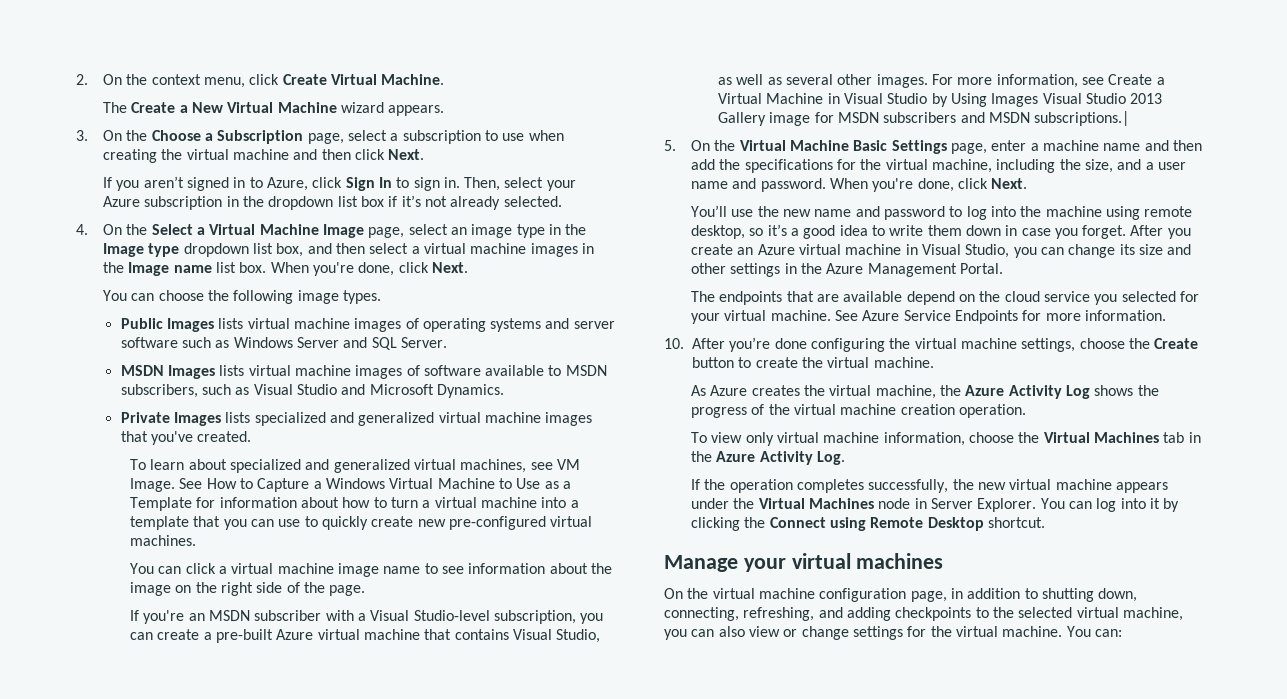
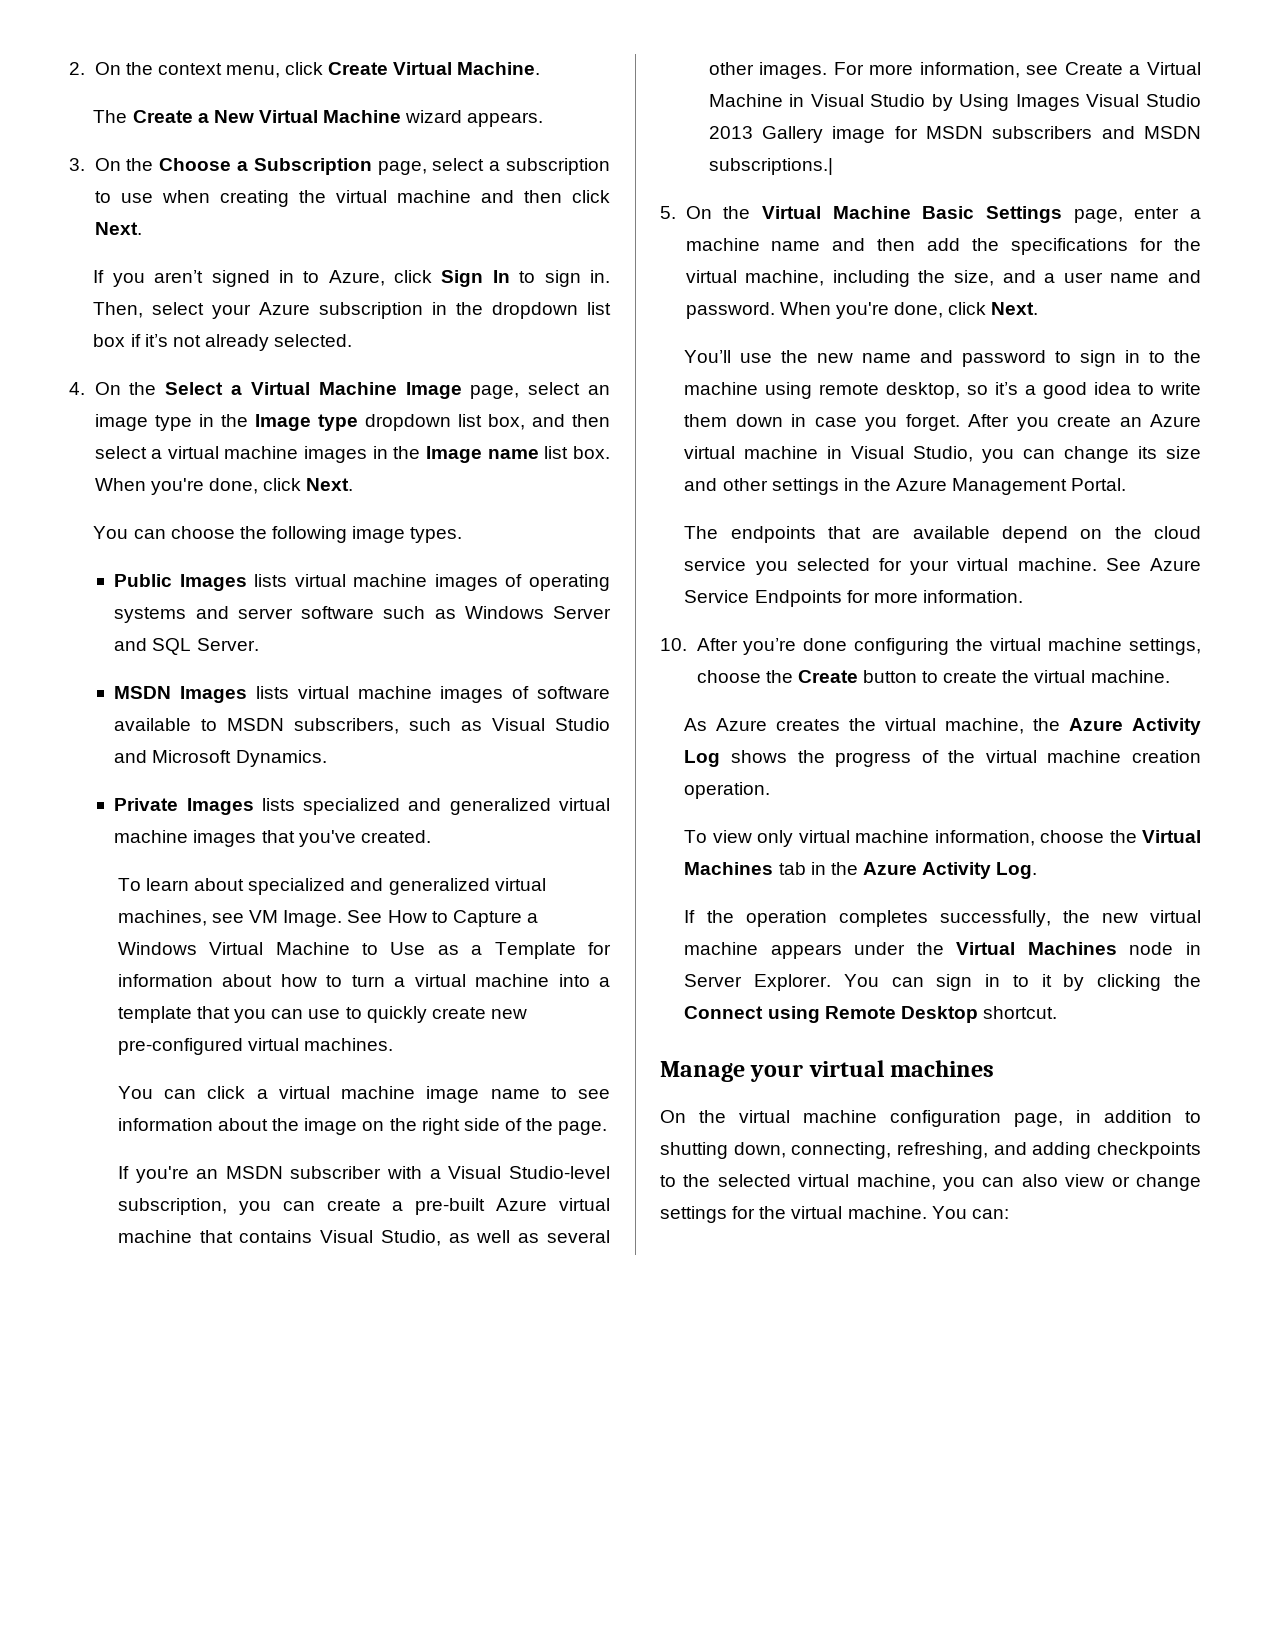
- You’ll use the new name and password to log into the machine using remote desktop, so it’s a good idea to write them down in case you forget.
+ You’ll use the new name and password to sign in to the machine using remote desktop, so it’s a good idea to write them down in case you forget.
- You can log into it by clicking the Connect using Remote Desktop shortcut.
+ You can sign in to it by clicking the Connect using Remote Desktop shortcut.

